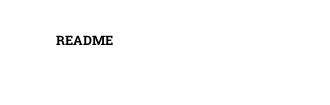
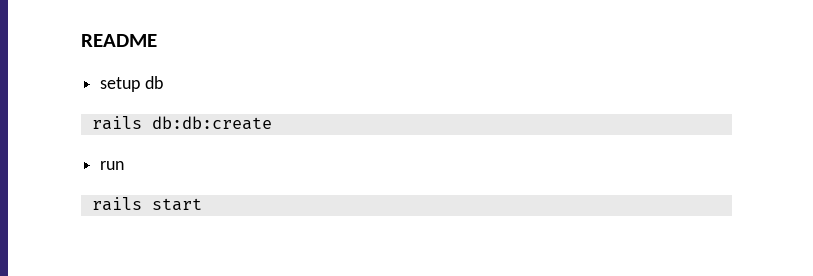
+ setup db
+ rails db:db:create
+ run
+ rails start

